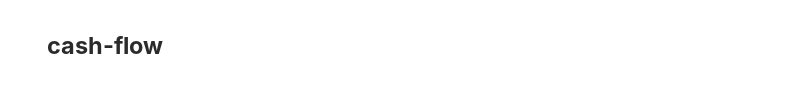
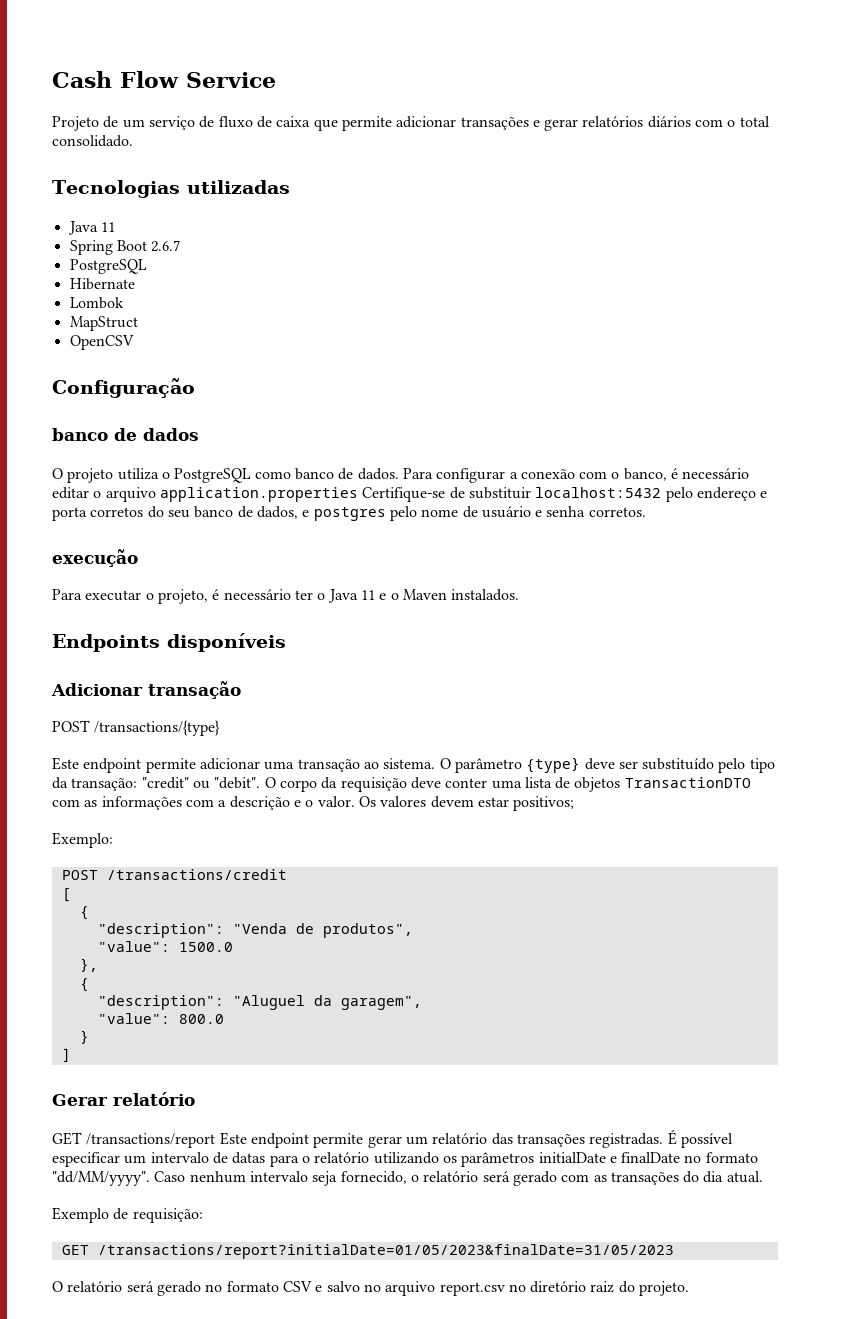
- cash-flow
+ Cash Flow Service
+ Projeto de um serviço de fluxo de caixa que permite adicionar transações e gerar relatórios diários com o total consolidado.
+ Tecnologias utilizadas
+ Java 11
+ Spring Boot 2.6.7
+ PostgreSQL
+ Hibernate
+ Lombok
+ MapStruct
+ OpenCSV
+ Configuração
+ banco de dados
+ O projeto utiliza o PostgreSQL como banco de dados. Para configurar a conexão com o banco, é necessário editar o arquivo application.properties Certifique-se de substituir localhost:5432 pelo endereço e porta corretos do seu banco de dados, e postgres pelo nome de usuário e senha corretos.
+ execução
+ Para executar o projeto, é necessário ter o Java 11 e o Maven instalados.
+ Endpoints disponíveis
+ Adicionar transação
+ POST /transactions/{type}
+ Este endpoint permite adicionar uma transação ao sistema. O parâmetro {type} deve ser substituído pelo tipo da transação: "credit" ou "debit". O corpo da requisição deve conter uma lista de objetos TransactionDTO com as informações com a descrição e o valor. Os valores devem estar positivos;
+ Exemplo:
+ POST /transactions/credit
+ [
+ {
+ "description": "Venda de produtos",
+ "value": 1500.0
+ },
+ {
+ "description": "Aluguel da garagem",
+ "value": 800.0
+ }
+ ]
+ Gerar relatório
+ GET /transactions/report Este endpoint permite gerar um relatório das transações registradas. É possível especificar um intervalo de datas para o relatório utilizando os parâmetros initialDate e finalDate no formato "dd/MM/yyyy". Caso nenhum intervalo seja fornecido, o relatório será gerado com as transações do dia atual.
+ Exemplo de requisição:
+ GET /transactions/report?initialDate=01/05/2023&finalDate=31/05/2023
+ O relatório será gerado no formato CSV e salvo no arquivo report.csv no diretório raiz do projeto.

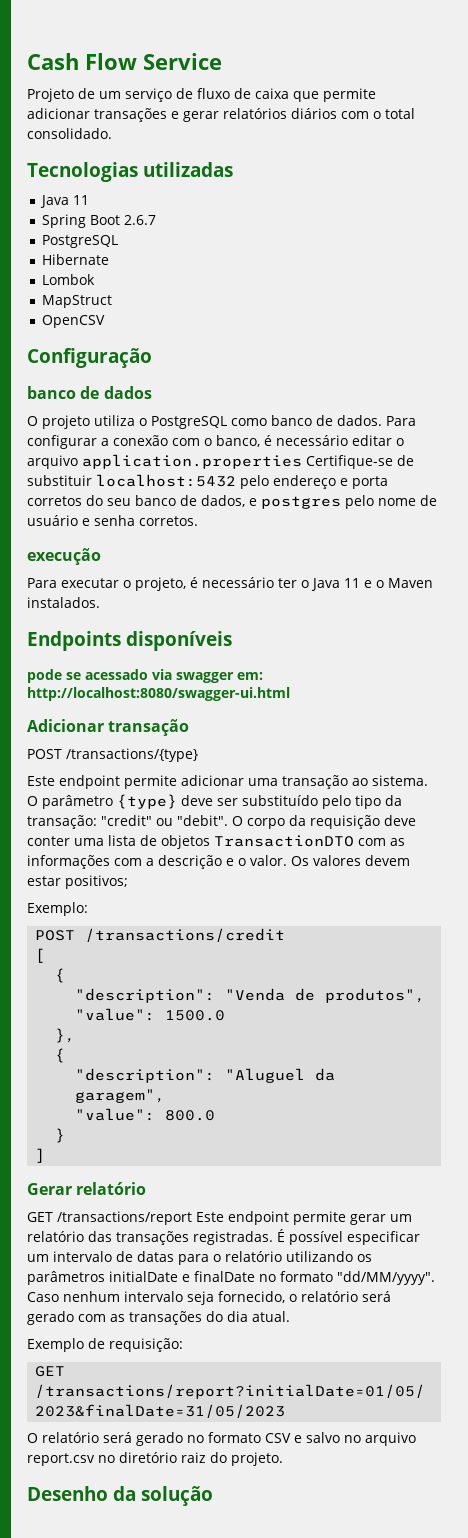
+ pode se acessado via swagger em: http://localhost:8080/swagger-ui.html
+ Desenho da solução

